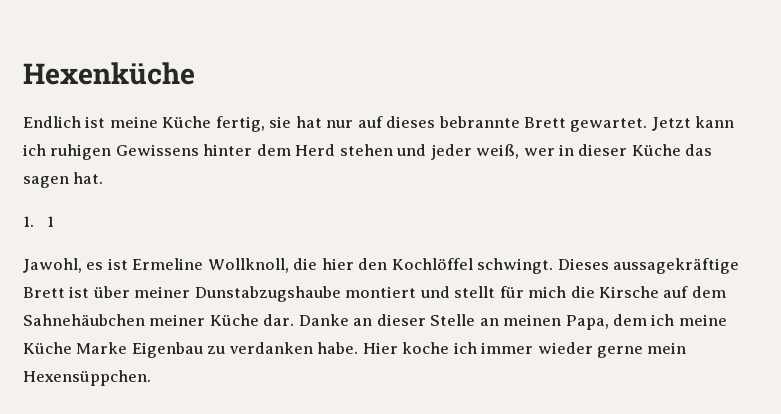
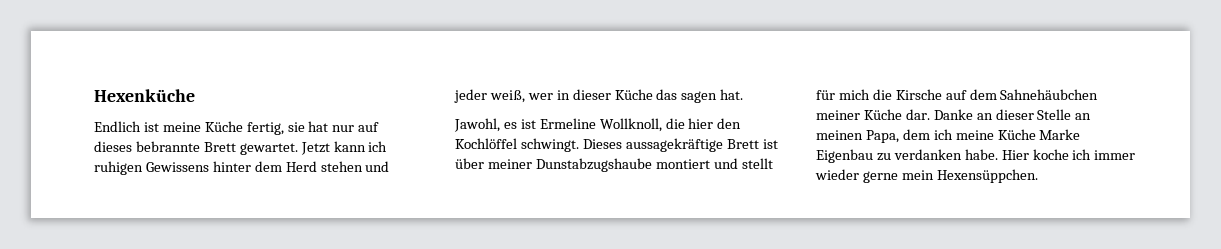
- 1. 1

